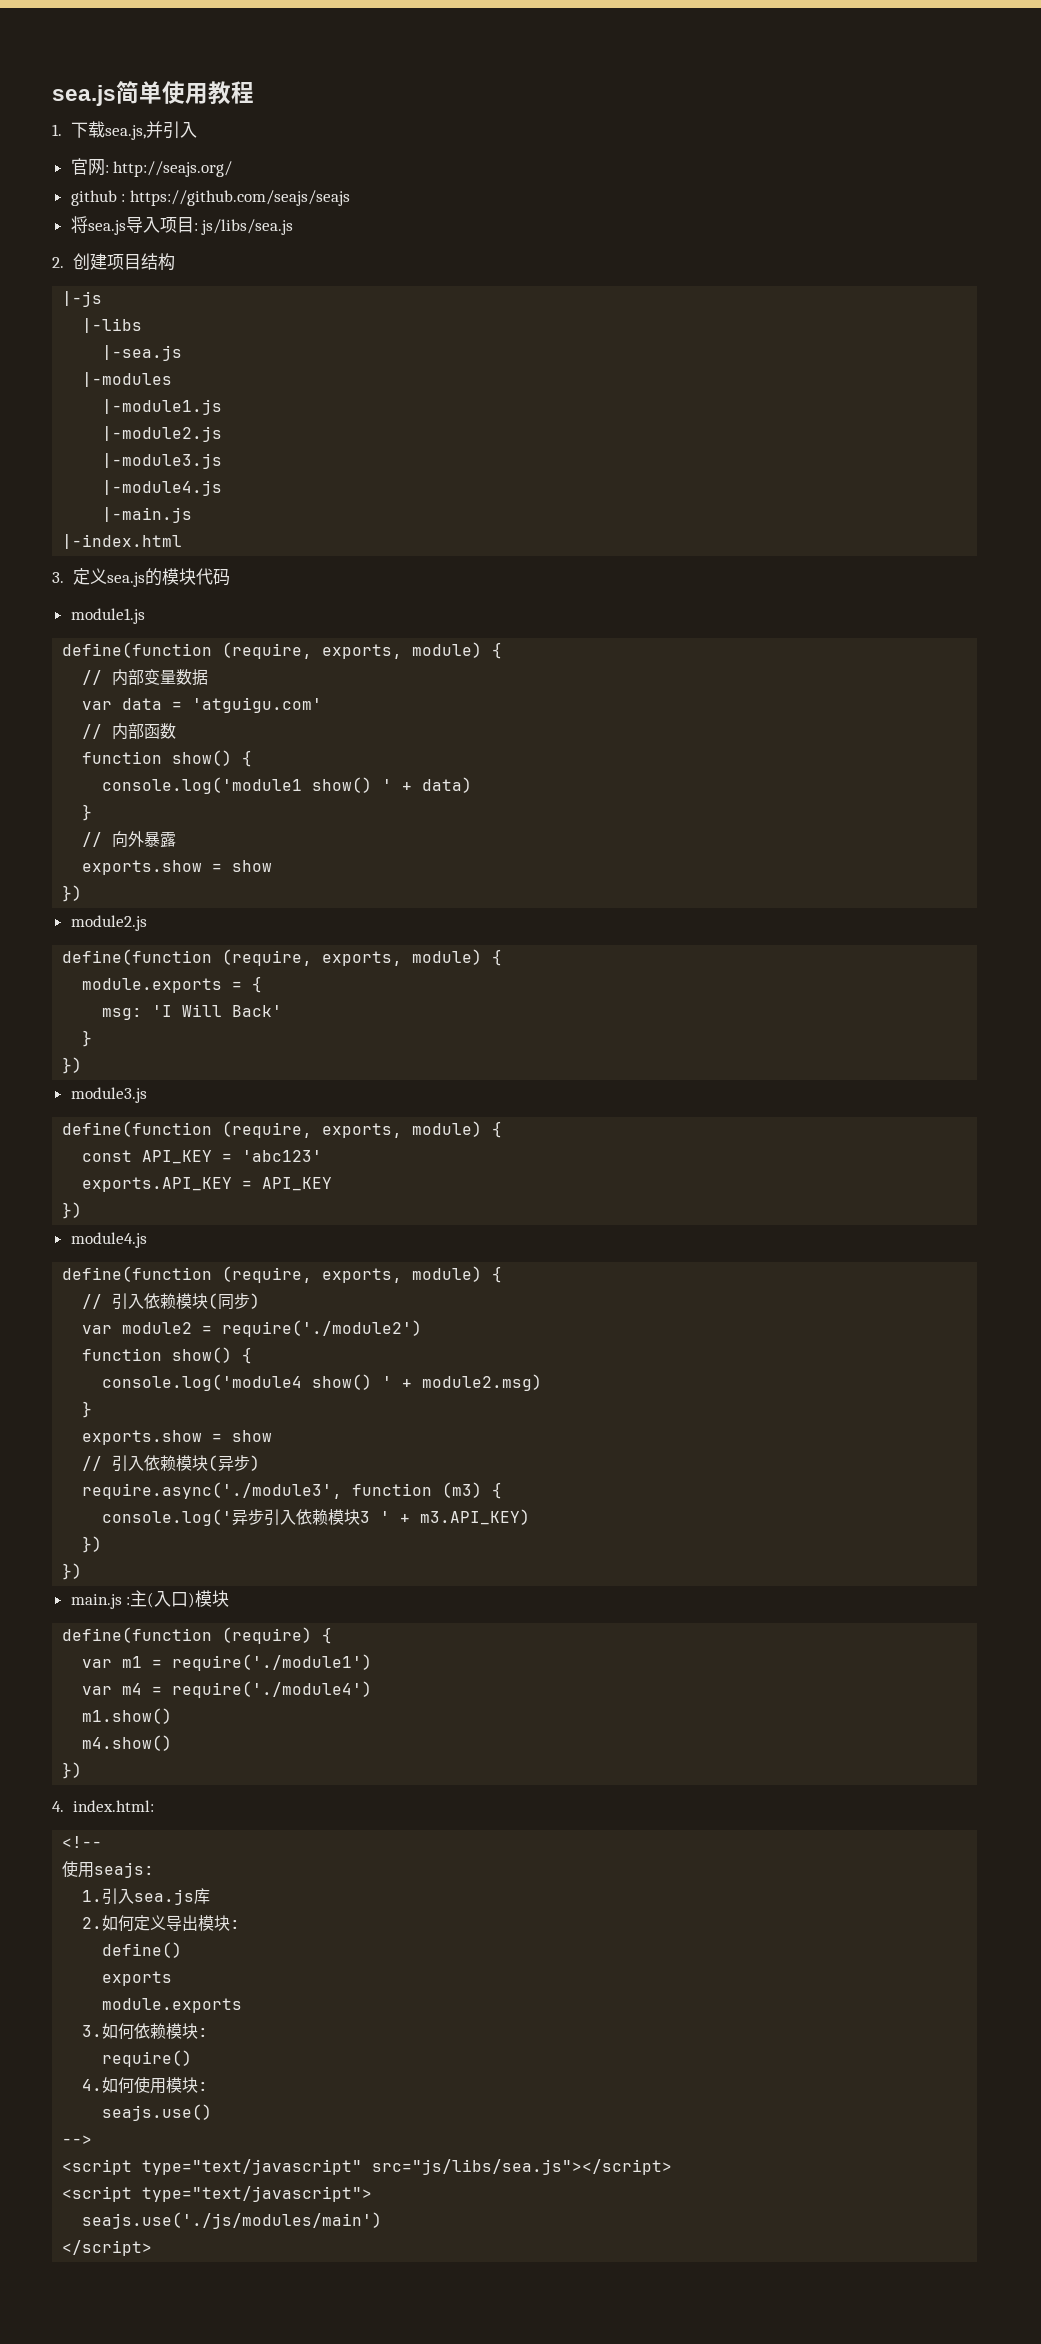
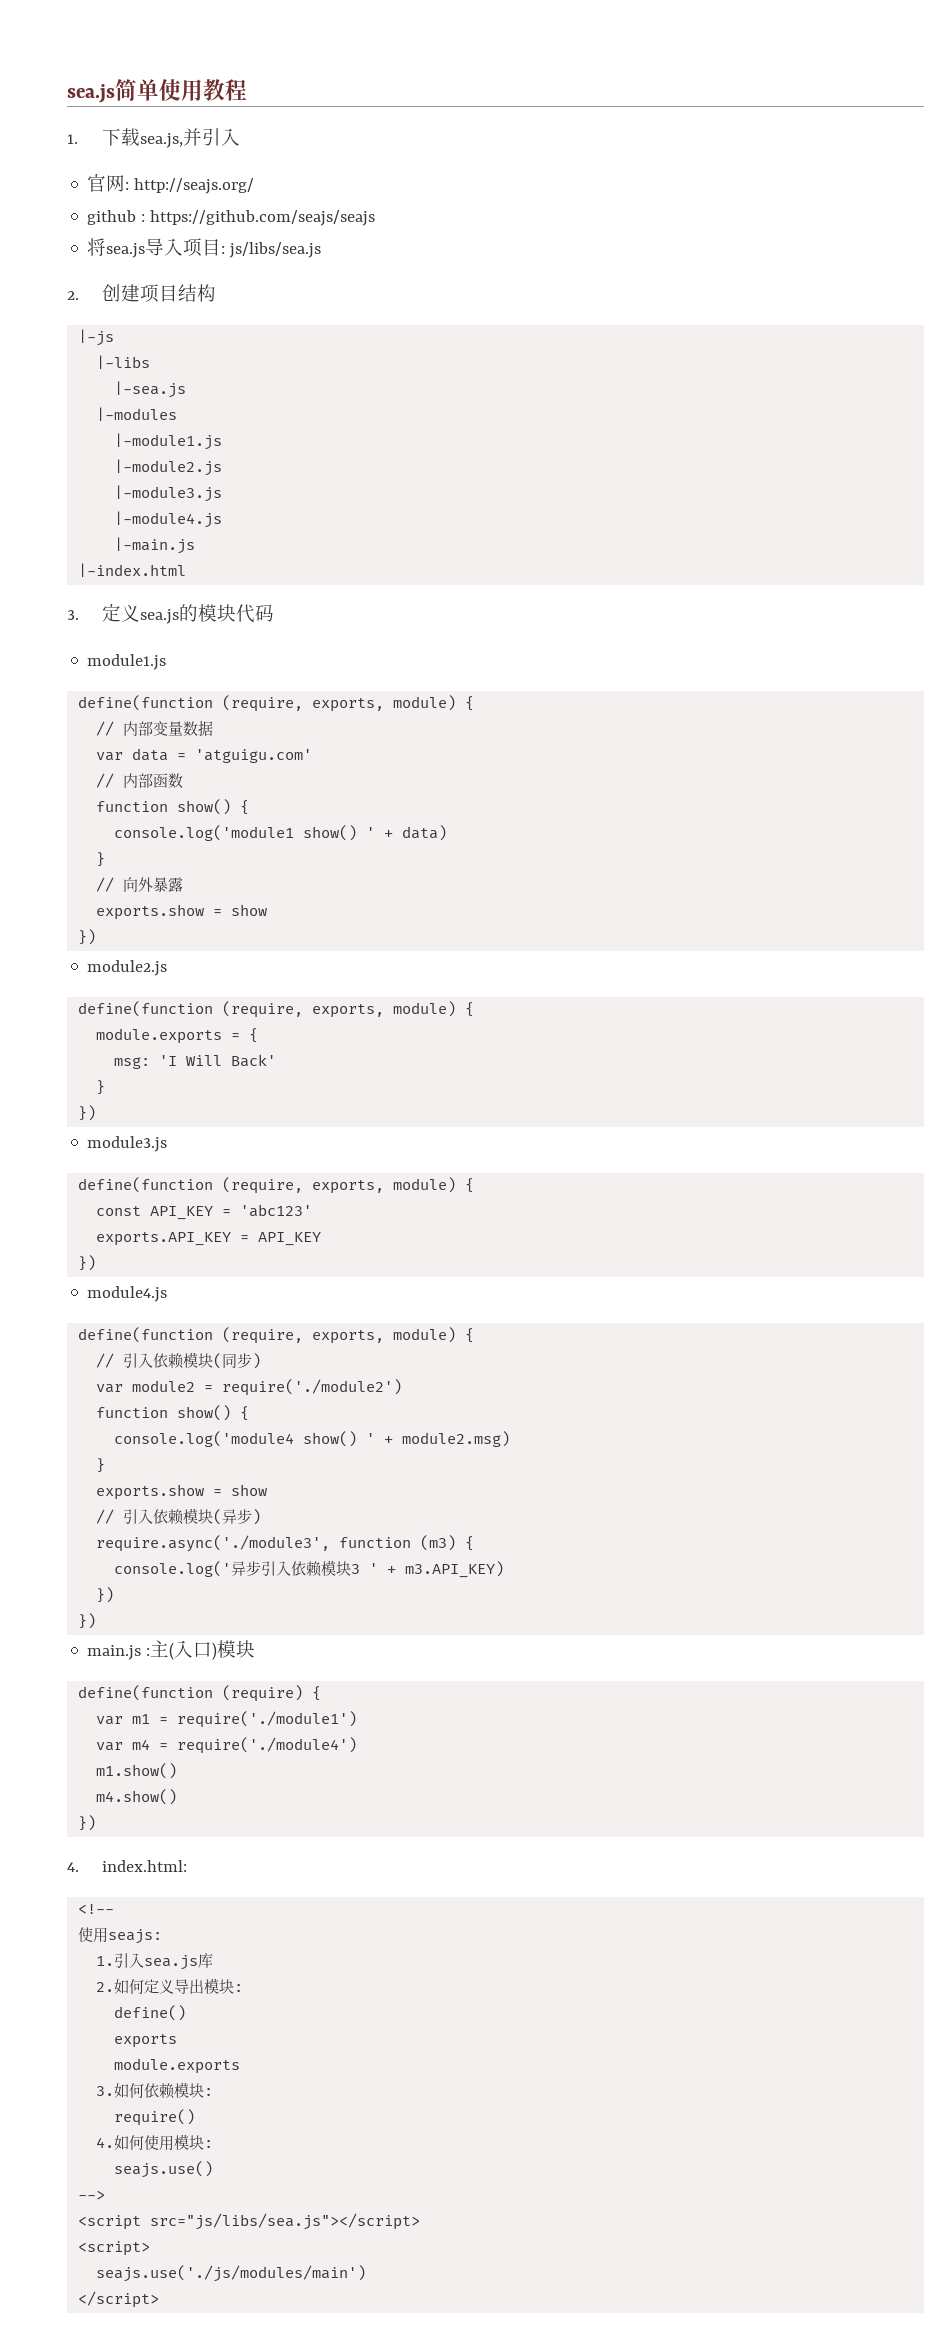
- <script type="text/javascript" src="js/libs/sea.js"></script>
+ <script src="js/libs/sea.js"></script>
- <script type="text/javascript">
+ <script>

